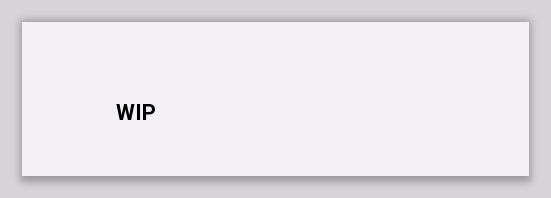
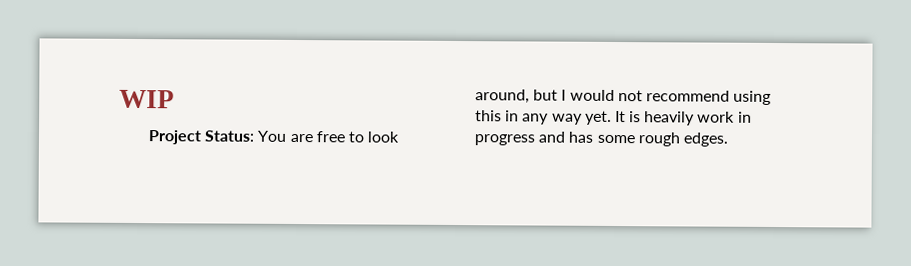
+ Project Status: You are free to look around, but I would not recommend using this in any way yet. It is heavily work in progress and has some rough edges.

